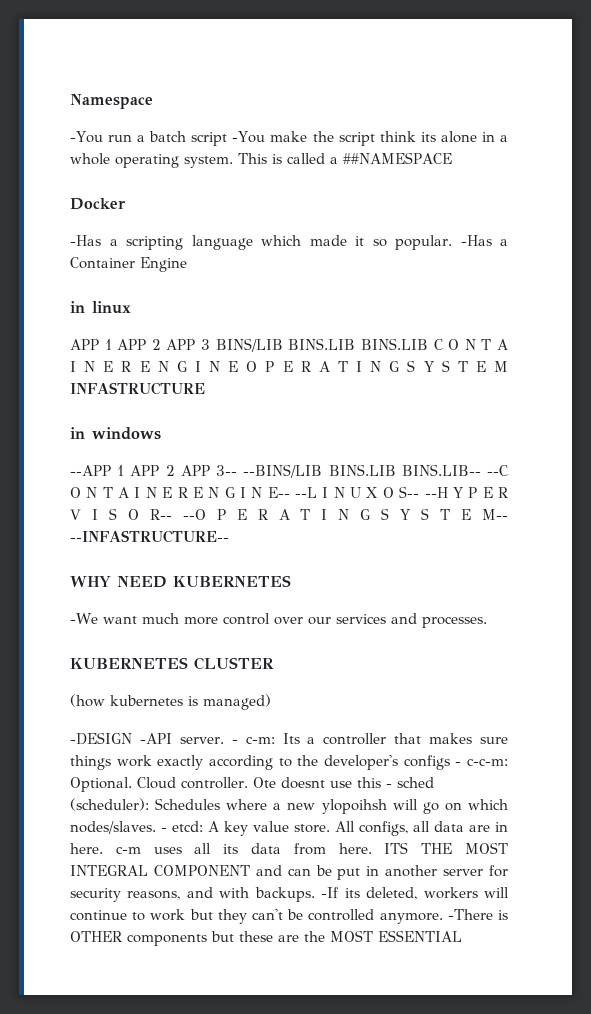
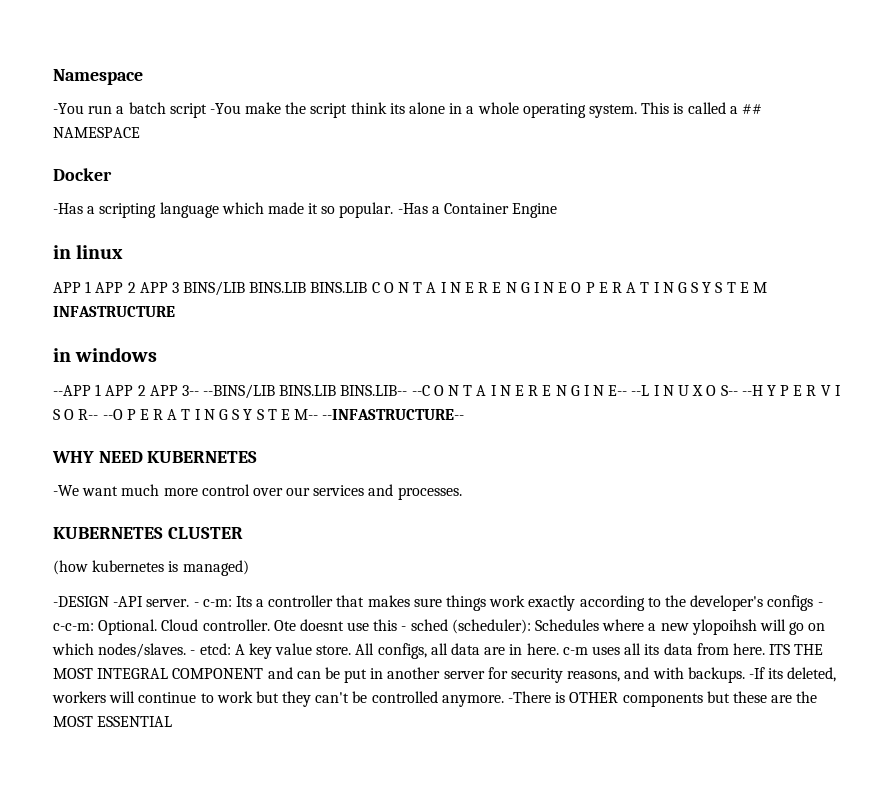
- This is called a ##NAMESPACE
+ This is called a ## NAMESPACE

